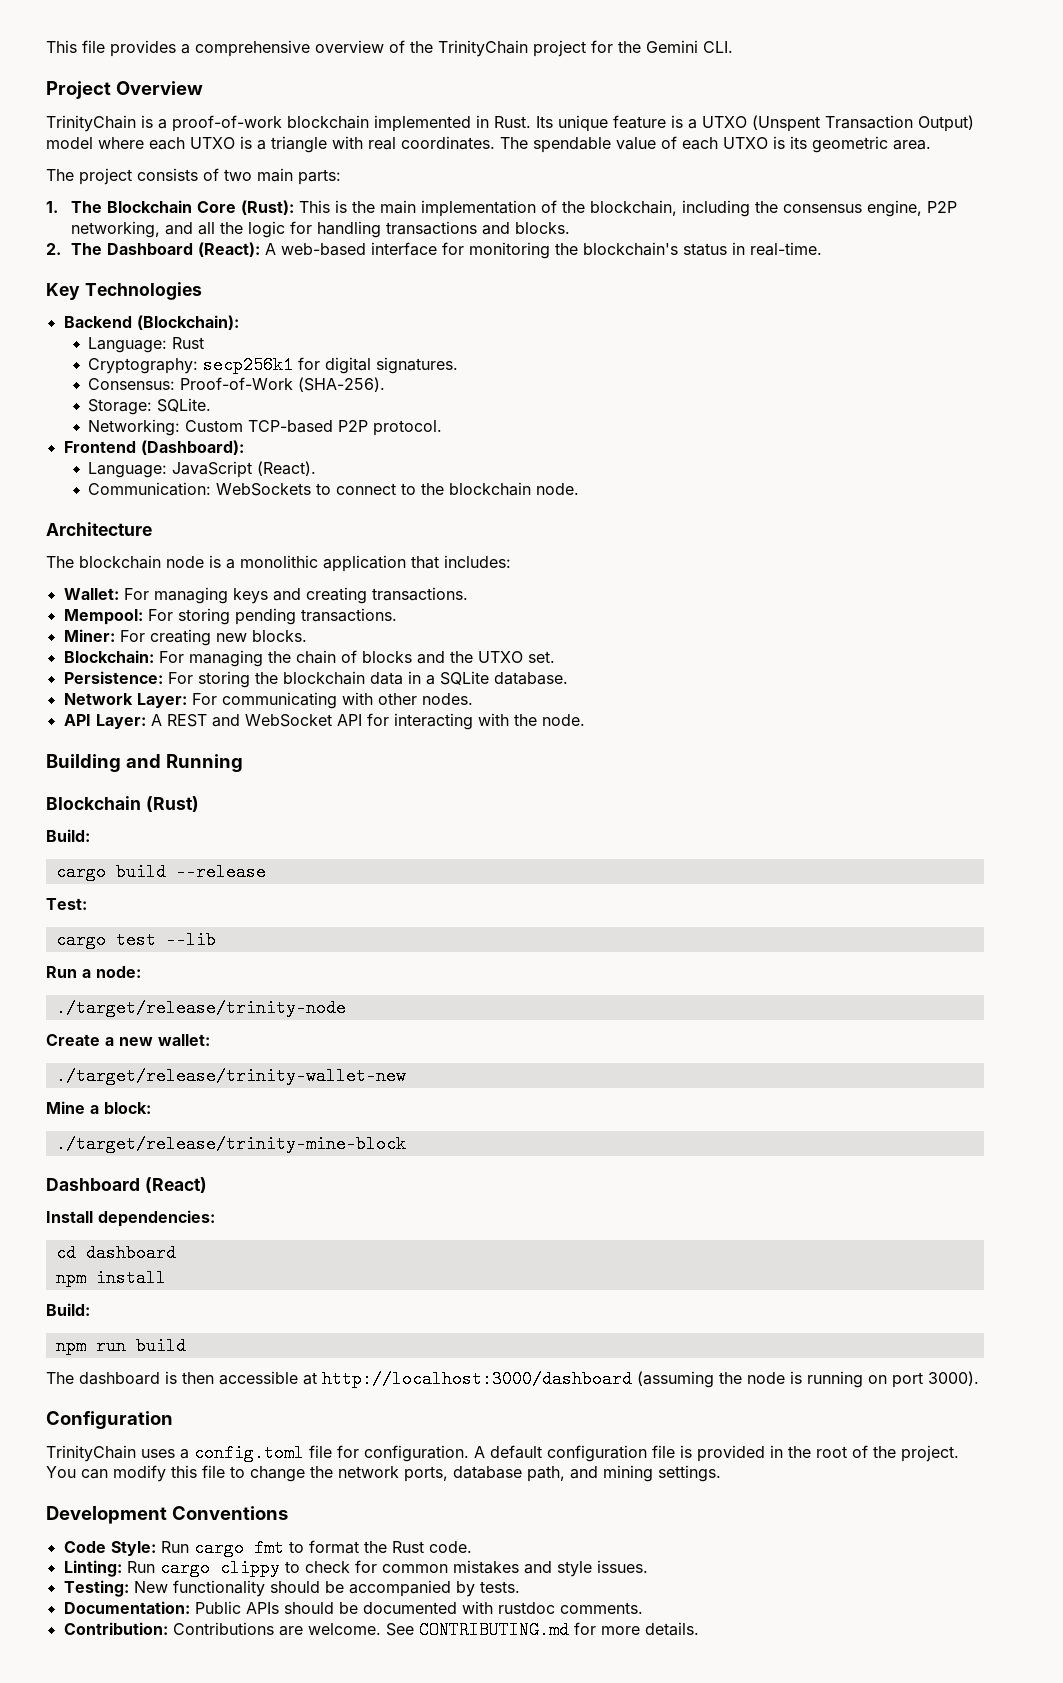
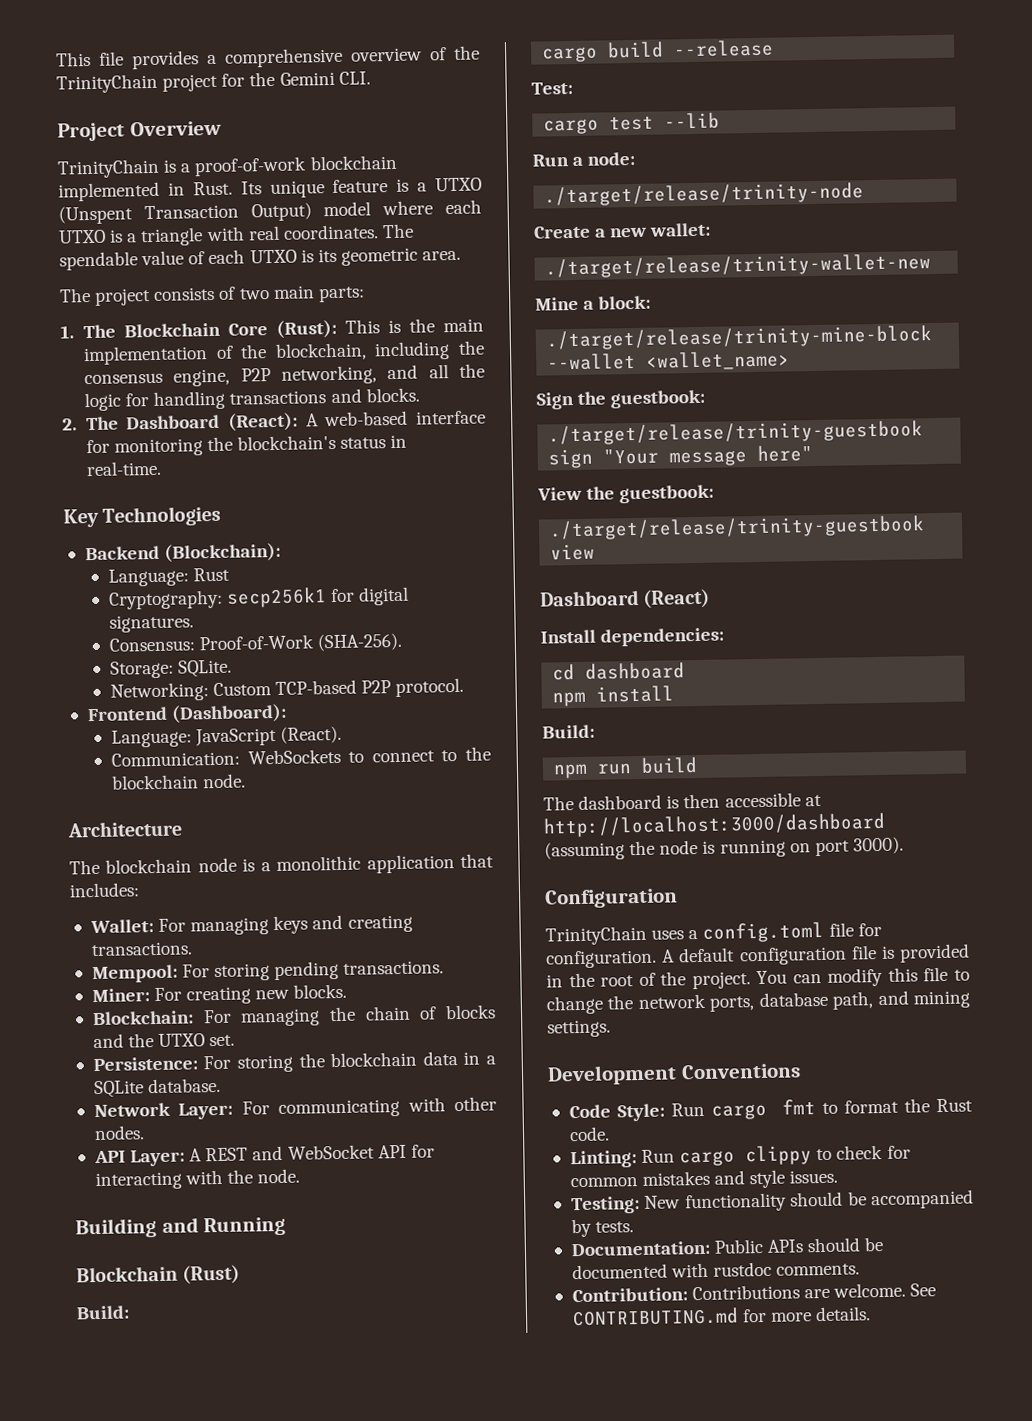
- ./target/release/trinity-mine-block
+ ./target/release/trinity-mine-block --wallet <wallet_name>
+ Sign the guestbook:
+ ./target/release/trinity-guestbook sign "Your message here"
+ View the guestbook:
+ ./target/release/trinity-guestbook view

